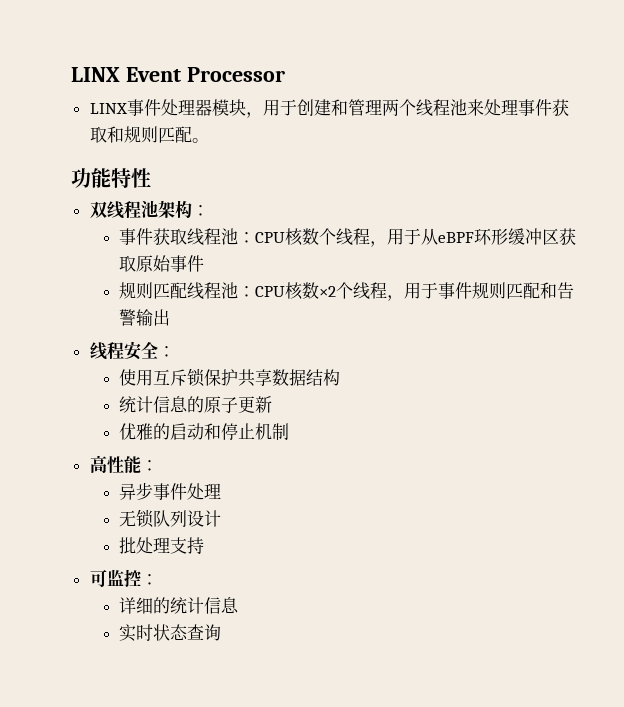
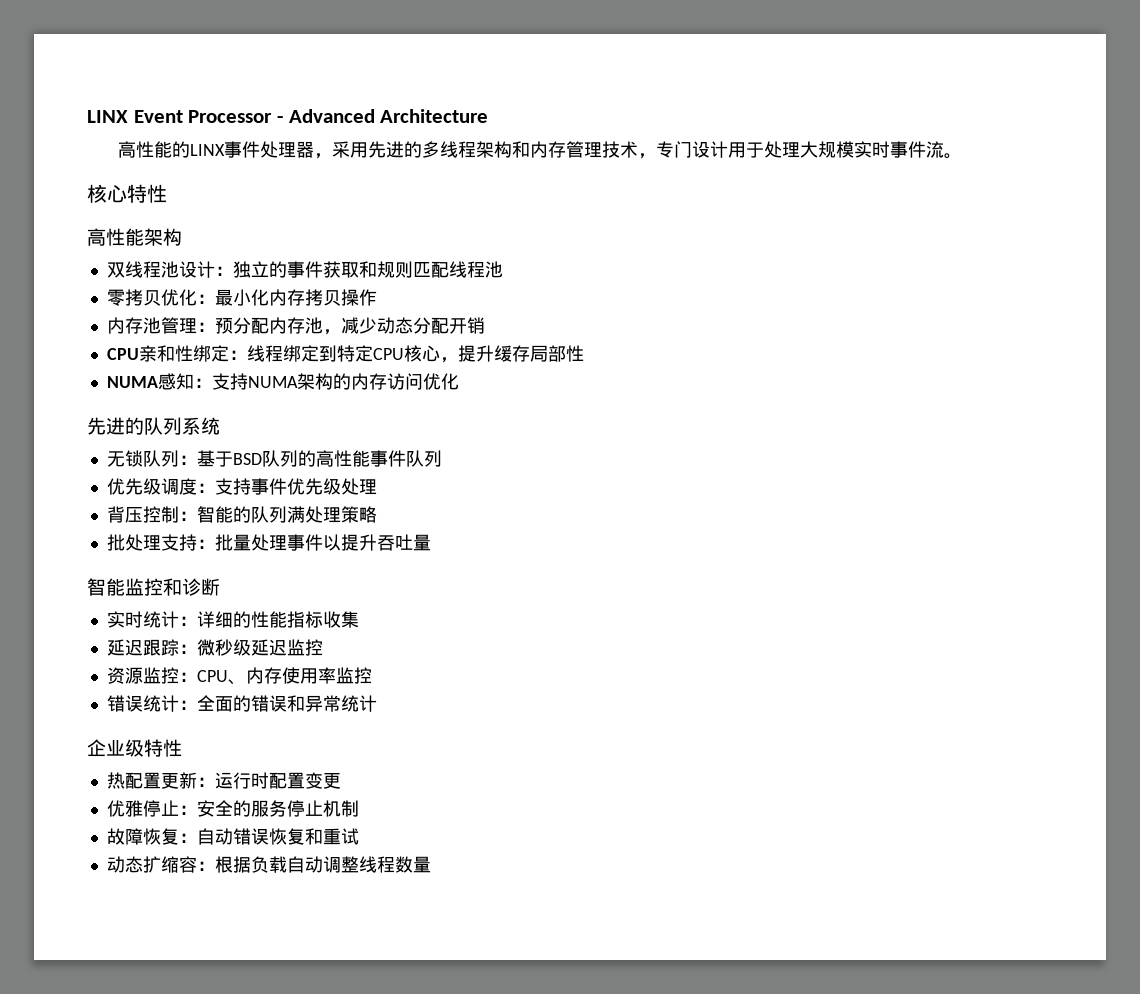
- LINX Event Processor
- LINX事件处理器模块，用于创建和管理两个线程池来处理事件获取和规则匹配。
- 功能特性
- 双线程池架构：
- 事件获取线程池：CPU核数个线程，用于从eBPF环形缓冲区获取原始事件
- 规则匹配线程池：CPU核数×2个线程，用于事件规则匹配和告警输出
- 线程安全：
- 使用互斥锁保护共享数据结构
- 统计信息的原子更新
- 优雅的启动和停止机制
- 高性能：
- 异步事件处理
- 无锁队列设计
- 批处理支持
- 可监控：
- 详细的统计信息
- 实时状态查询
+ LINX Event Processor - Advanced Architecture
+ 高性能的LINX事件处理器，采用先进的多线程架构和内存管理技术，专门设计用于处理大规模实时事件流。
+ 核心特性
+ 高性能架构
+ 双线程池设计：独立的事件获取和规则匹配线程池
+ 零拷贝优化：最小化内存拷贝操作
+ 内存池管理：预分配内存池，减少动态分配开销
+ CPU亲和性绑定：线程绑定到特定CPU核心，提升缓存局部性
+ NUMA感知：支持NUMA架构的内存访问优化
+ 先进的队列系统
+ 无锁队列：基于BSD队列的高性能事件队列
+ 优先级调度：支持事件优先级处理
+ 背压控制：智能的队列满处理策略
+ 批处理支持：批量处理事件以提升吞吐量
+ 智能监控和诊断
+ 实时统计：详细的性能指标收集
+ 延迟跟踪：微秒级延迟监控
+ 资源监控：CPU、内存使用率监控
+ 错误统计：全面的错误和异常统计
+ 企业级特性
+ 热配置更新：运行时配置变更
+ 优雅停止：安全的服务停止机制
+ 故障恢复：自动错误恢复和重试
+ 动态扩缩容：根据负载自动调整线程数量

